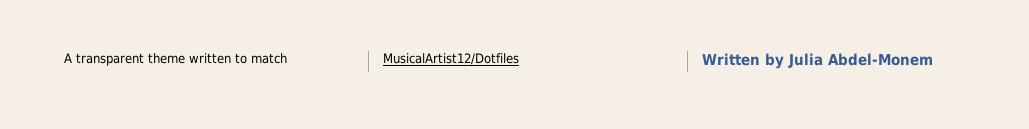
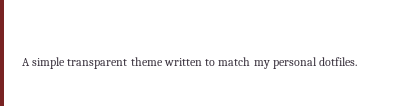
- A transparent theme written to match MusicalArtist12/Dotfiles
- Written by Julia Abdel-Monem
+ A simple transparent theme written to match my personal dotfiles.

